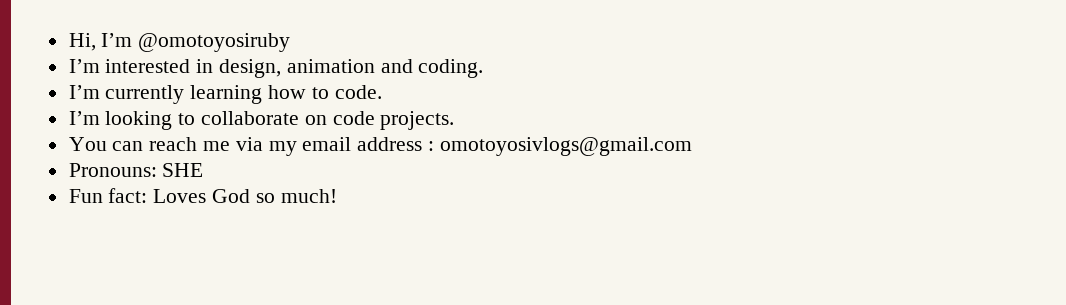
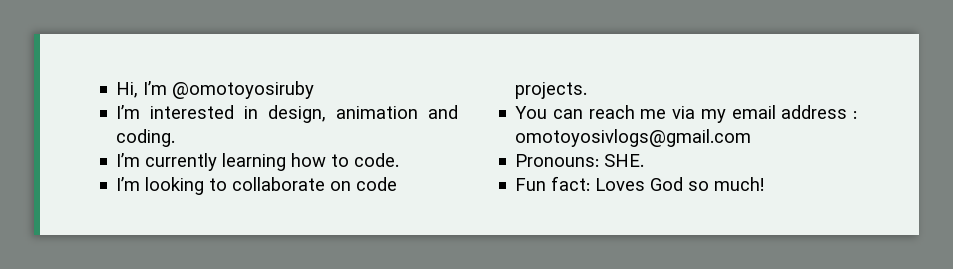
- Pronouns: SHE
+ Pronouns: SHE.

